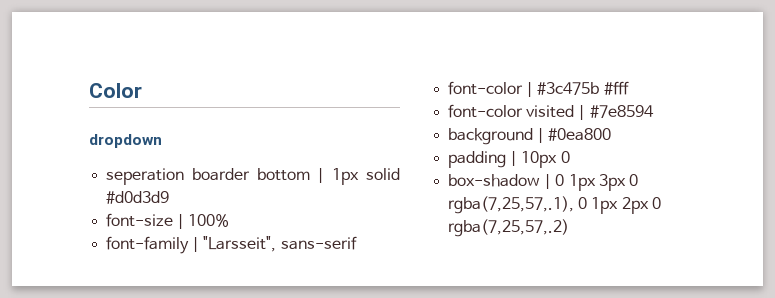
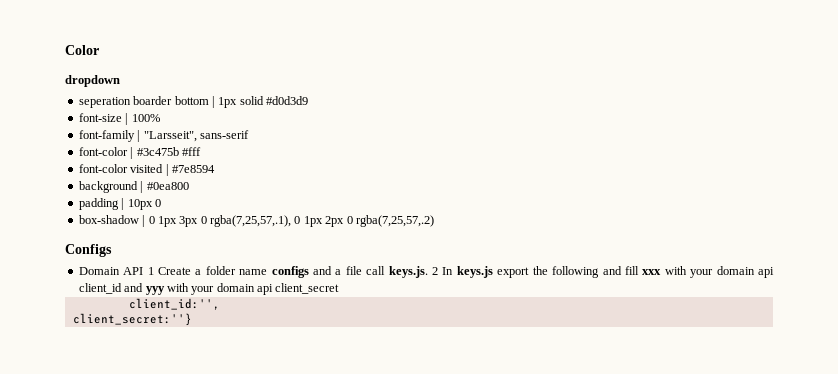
+ Configs
+ Domain API 1 Create a folder name configs and a file call keys.js. 2 In keys.js export the following and fill xxx with your domain api client_id and yyy with your domain api client_secret
+ client_id:'',
+ client_secret:''}

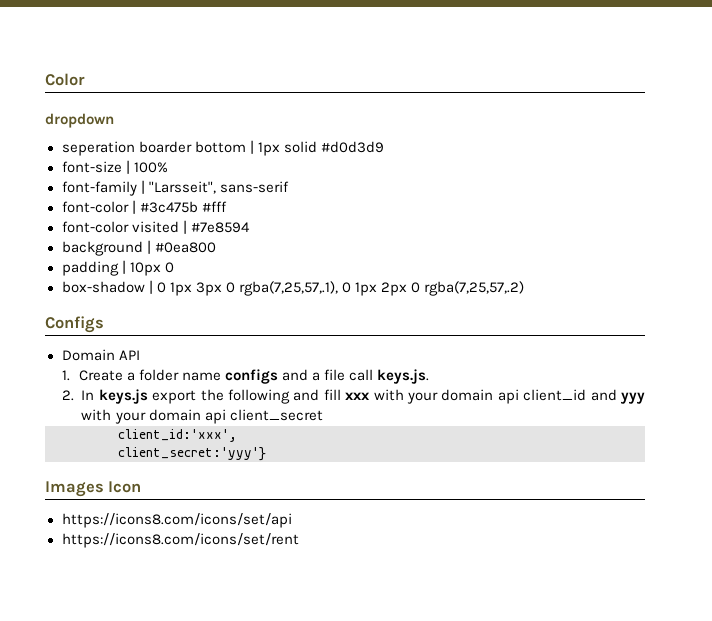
- Domain API 1 Create a folder name configs and a file call keys.js. 2 In keys.js export the following and fill xxx with your domain api client_id and yyy with your domain api client_secret
+ Domain API
+ 1. Create a folder name configs and a file call keys.js.
+ 2. In keys.js export the following and fill xxx with your domain api client_id and yyy with your domain api client_secret
- client_id:'',
- client_secret:''}
+ client_id:'xxx',
+ client_secret:'yyy'}
+ Images Icon
+ https://icons8.com/icons/set/api
+ https://icons8.com/icons/set/rent

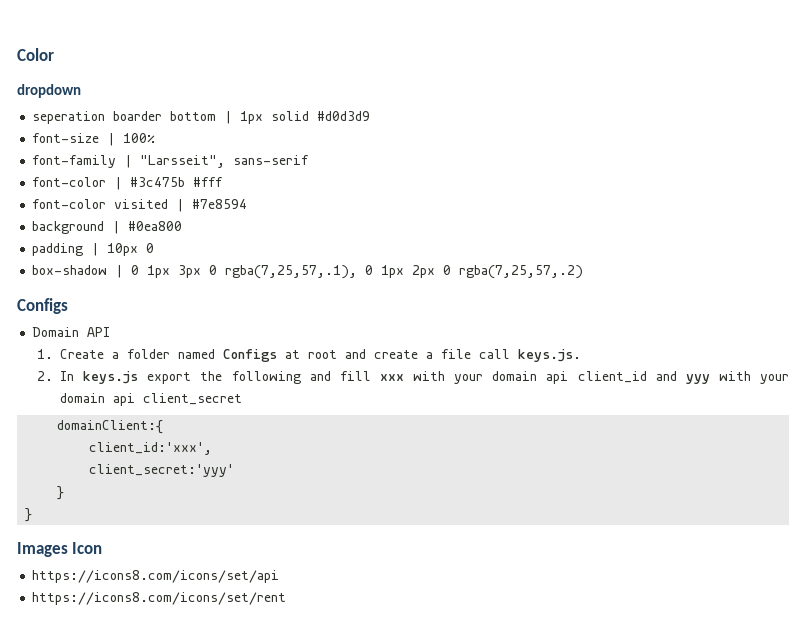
- 1. Create a folder name configs and a file call keys.js.
+ 1. Create a folder named Configs at root and create a file call keys.js.
+ domainClient:{
- client_secret:'yyy'}
+ client_secret:'yyy'
+ }
+ }

